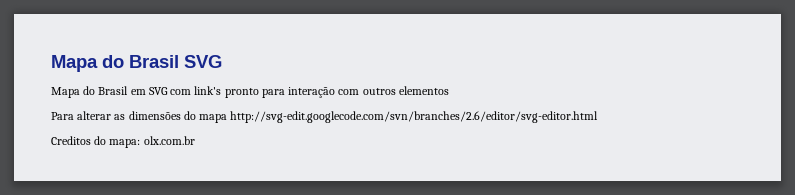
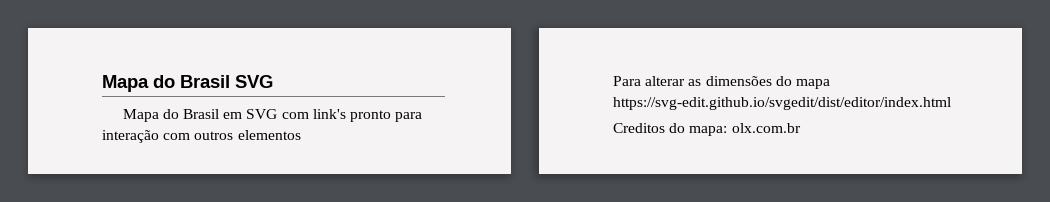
- Para alterar as dimensões do mapa http://svg-edit.googlecode.com/svn/branches/2.6/editor/svg-editor.html
+ Para alterar as dimensões do mapa https://svg-edit.github.io/svgedit/dist/editor/index.html

